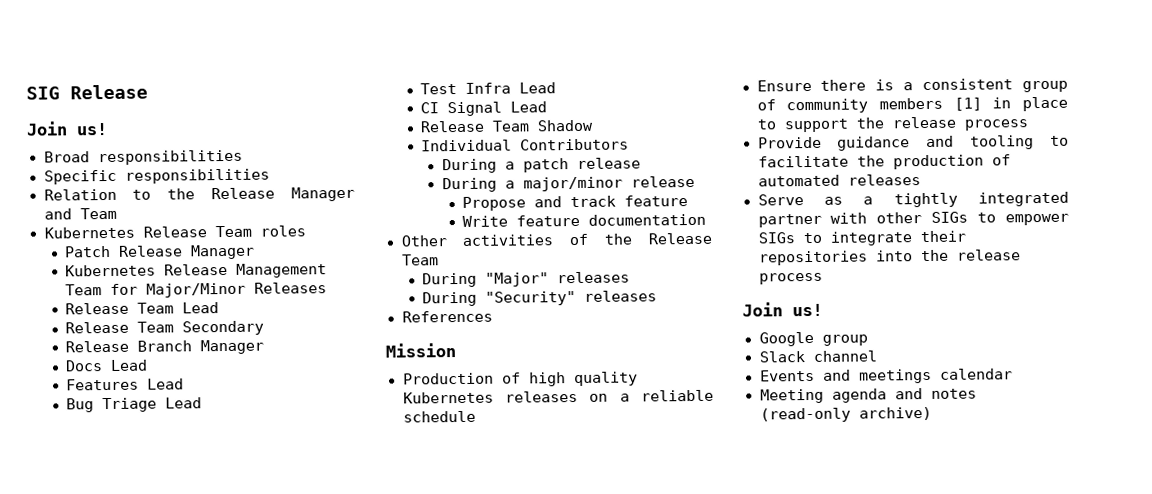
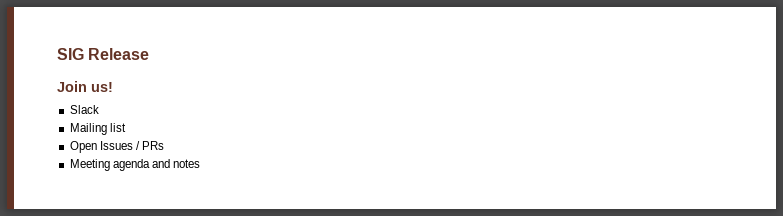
- Broad responsibilities
- Specific responsibilities
- Relation to the Release Manager and Team
- Kubernetes Release Team roles
- Patch Release Manager
- Kubernetes Release Management Team for Major/Minor Releases
- Release Team Lead
- Release Team Secondary
- Release Branch Manager
- Docs Lead
- Features Lead
- Bug Triage Lead
- Test Infra Lead
- CI Signal Lead
- Release Team Shadow
- Individual Contributors
- During a patch release
- During a major/minor release
- Propose and track feature
- Write feature documentation
- Other activities of the Release Team
- During "Major" releases
- During "Security" releases
- References
- Mission
- Production of high quality Kubernetes releases on a reliable schedule
- Ensure there is a consistent group of community members [1] in place to support the release process
- Provide guidance and tooling to facilitate the production of automated releases
- Serve as a tightly integrated partner with other SIGs to empower SIGs to integrate their repositories into the release process
- Join us!
- Google group
- Slack channel
- Events and meetings calendar
+ Slack
+ Mailing list
+ Open Issues / PRs
- Meeting agenda and notes (read-only archive)
+ Meeting agenda and notes

